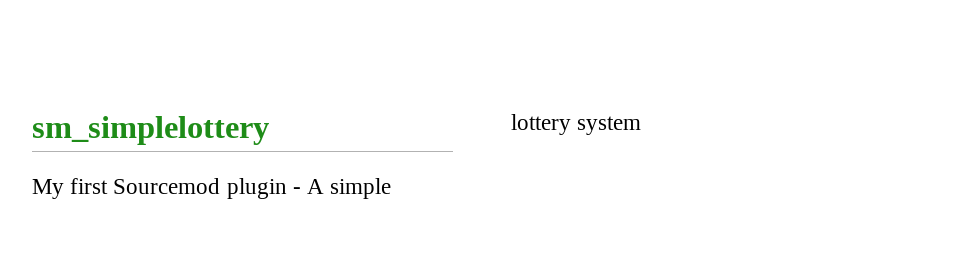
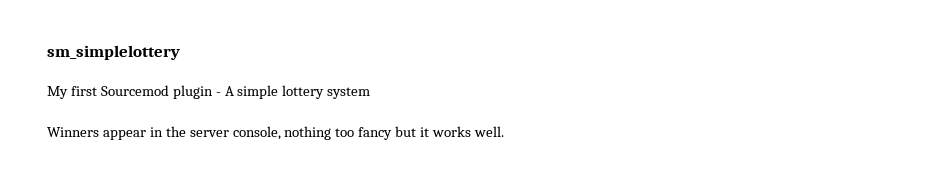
+ Winners appear in the server console, nothing too fancy but it works well.

